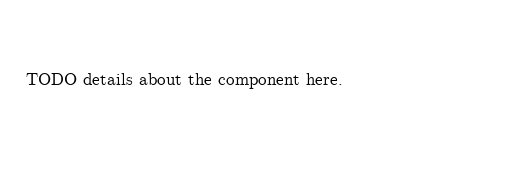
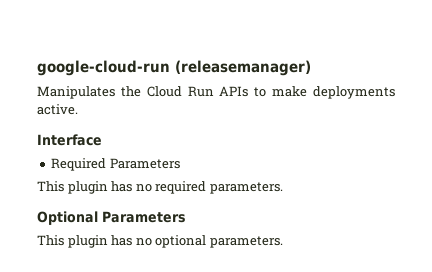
- TODO details about the component here.
+ google-cloud-run (releasemanager)
+ Manipulates the Cloud Run APIs to make deployments active.
+ Interface
+ Required Parameters
+ This plugin has no required parameters.
+ Optional Parameters
+ This plugin has no optional parameters.

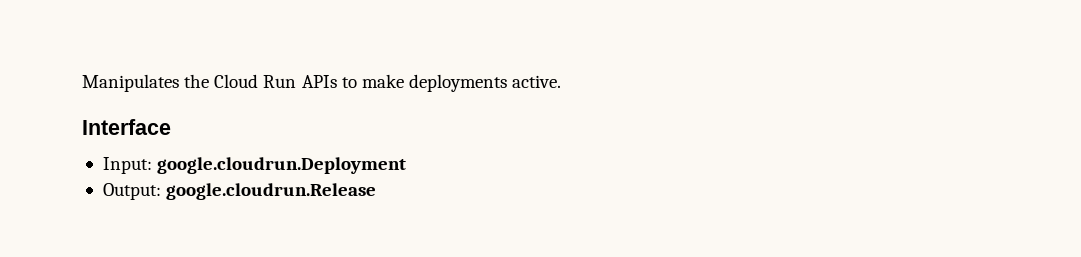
- google-cloud-run (releasemanager)
- Required Parameters
- This plugin has no required parameters.
- Optional Parameters
- This plugin has no optional parameters.
+ Input: google.cloudrun.Deployment
+ Output: google.cloudrun.Release

